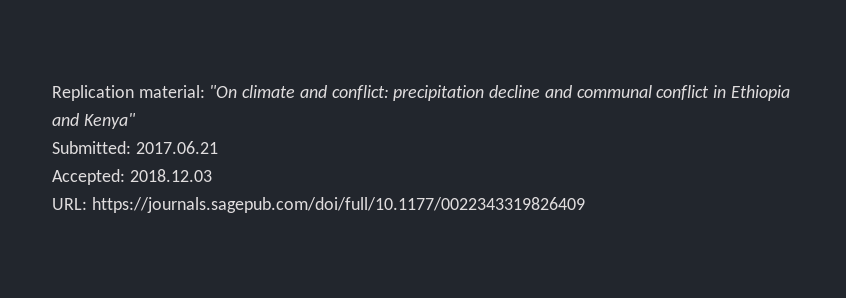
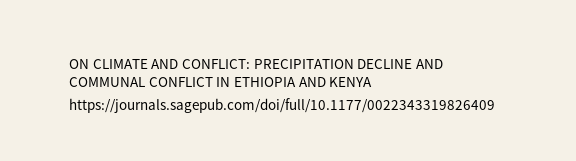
- Replication material: "On climate and conflict: precipitation decline and communal conflict in Ethiopia and Kenya"
- Submitted: 2017.06.21
- Accepted: 2018.12.03
- URL: https://journals.sagepub.com/doi/full/10.1177/0022343319826409
+ ON CLIMATE AND CONFLICT: PRECIPITATION DECLINE AND COMMUNAL CONFLICT IN ETHIOPIA AND KENYA
+ https://journals.sagepub.com/doi/full/10.1177/0022343319826409

